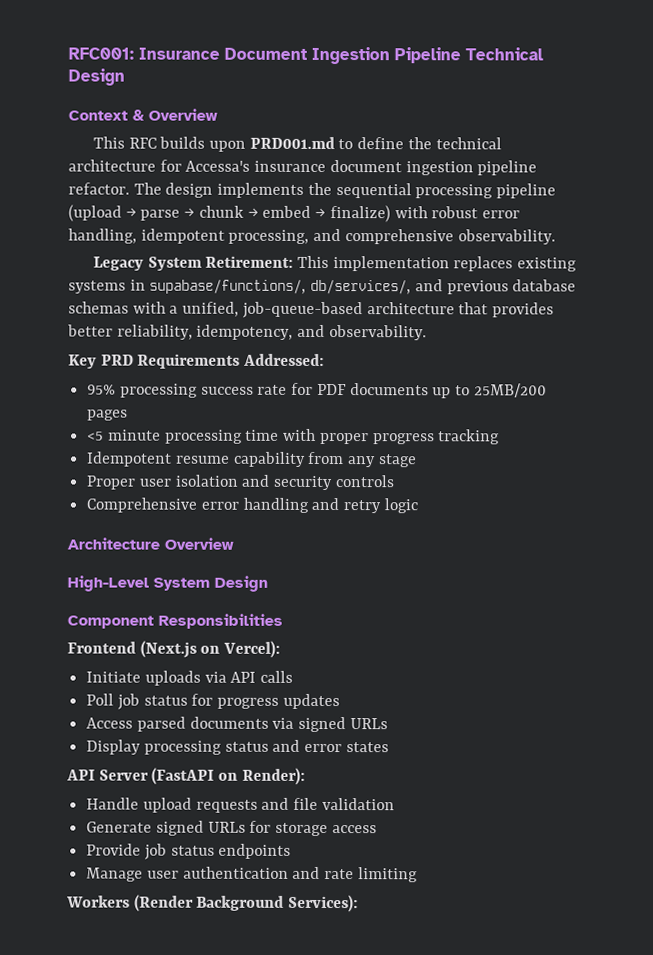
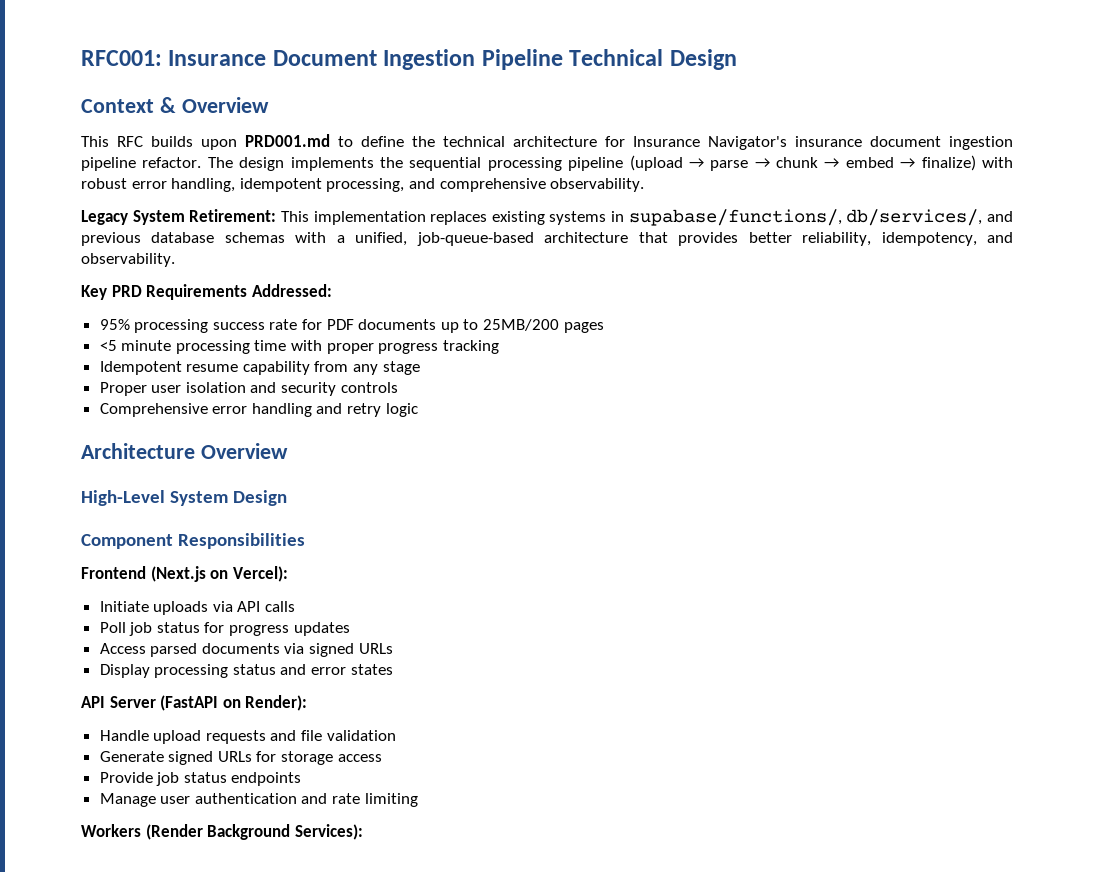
- This RFC builds upon PRD001.md to define the technical architecture for Accessa's insurance document ingestion pipeline refactor.
+ This RFC builds upon PRD001.md to define the technical architecture for Insurance Navigator's insurance document ingestion pipeline refactor.

